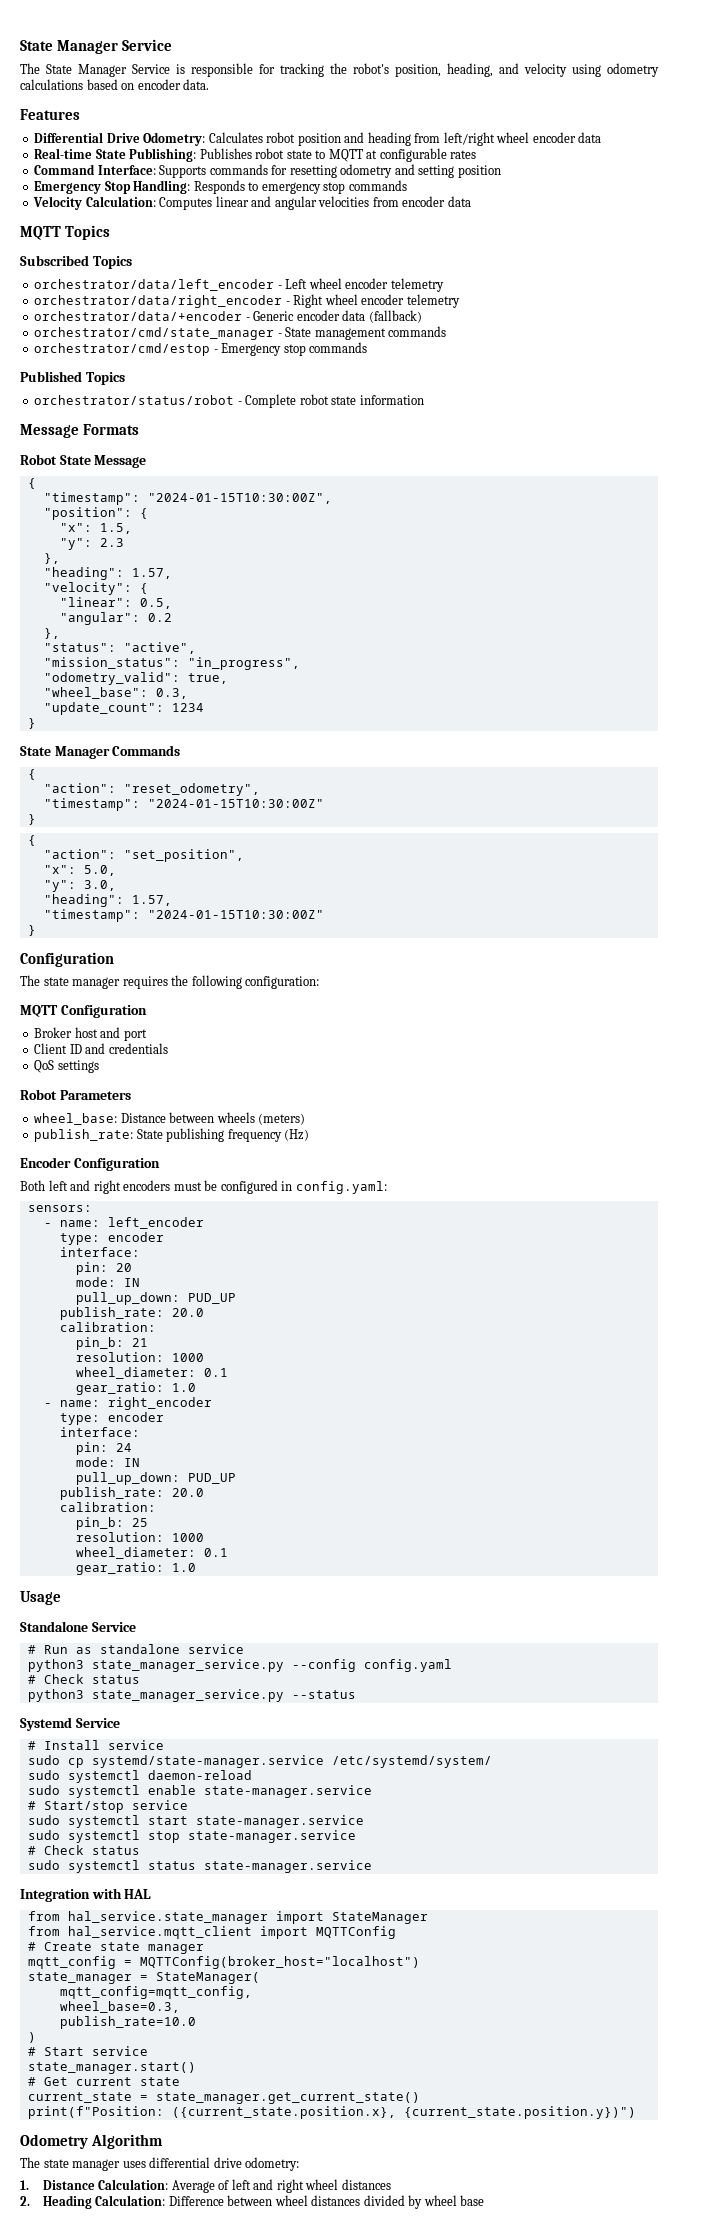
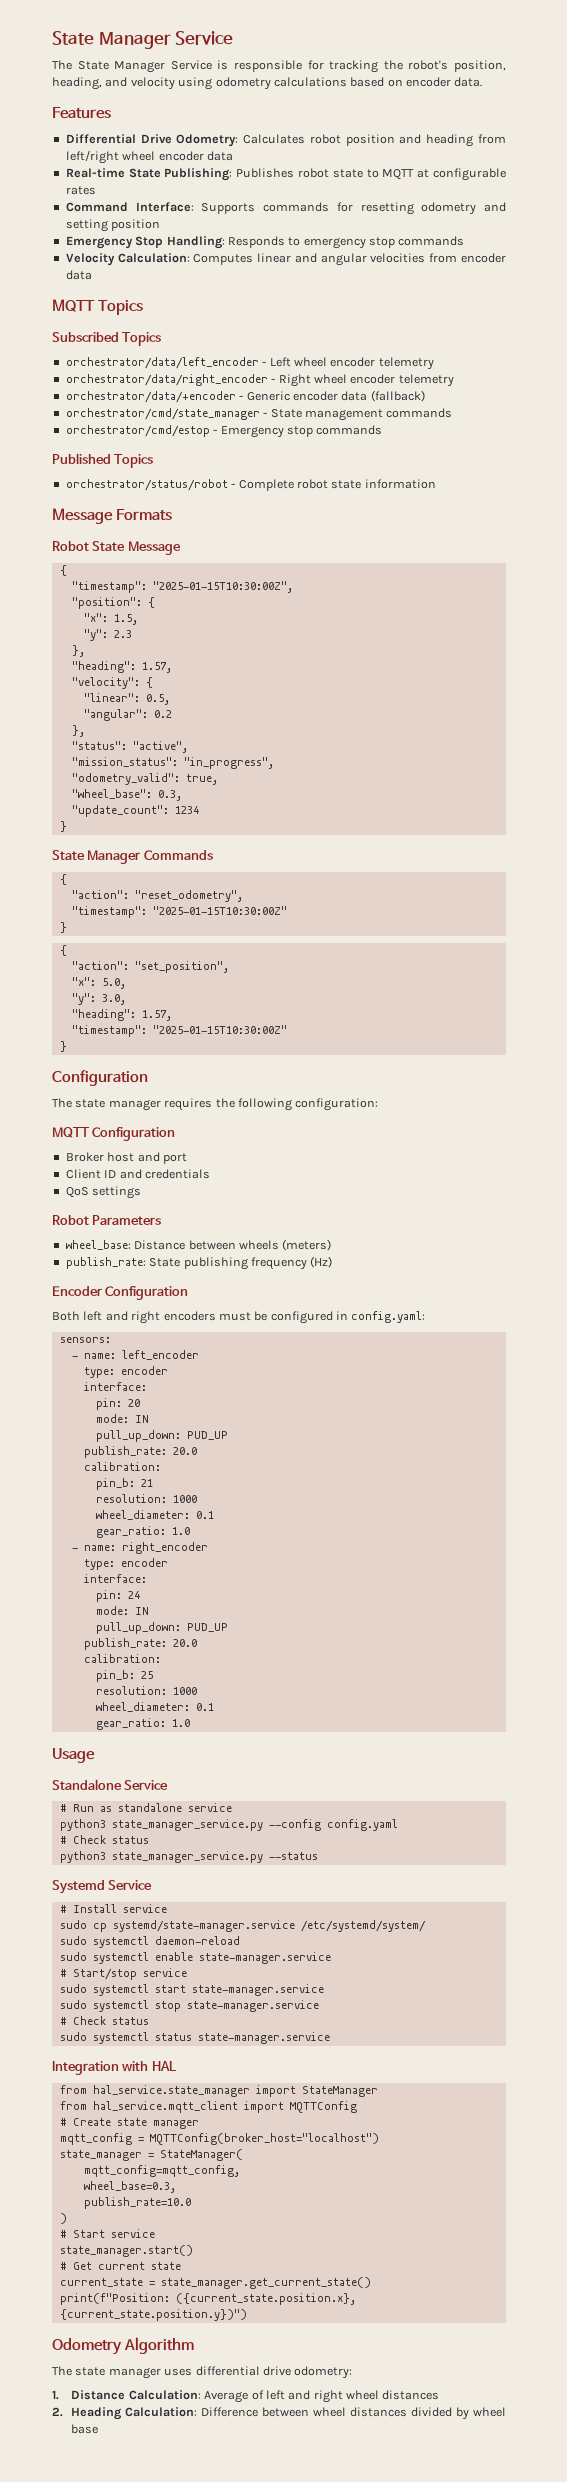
- "timestamp": "2024-01-15T10:30:00Z",
+ "timestamp": "2025-01-15T10:30:00Z",
  "action": "reset_odometry",
- "timestamp": "2024-01-15T10:30:00Z"
+ "timestamp": "2025-01-15T10:30:00Z"
  "y": 3.0,
  "heading": 1.57,
- "timestamp": "2024-01-15T10:30:00Z"
+ "timestamp": "2025-01-15T10:30:00Z"

